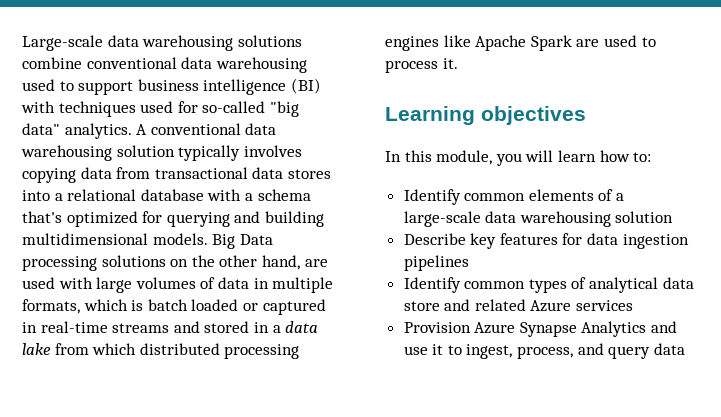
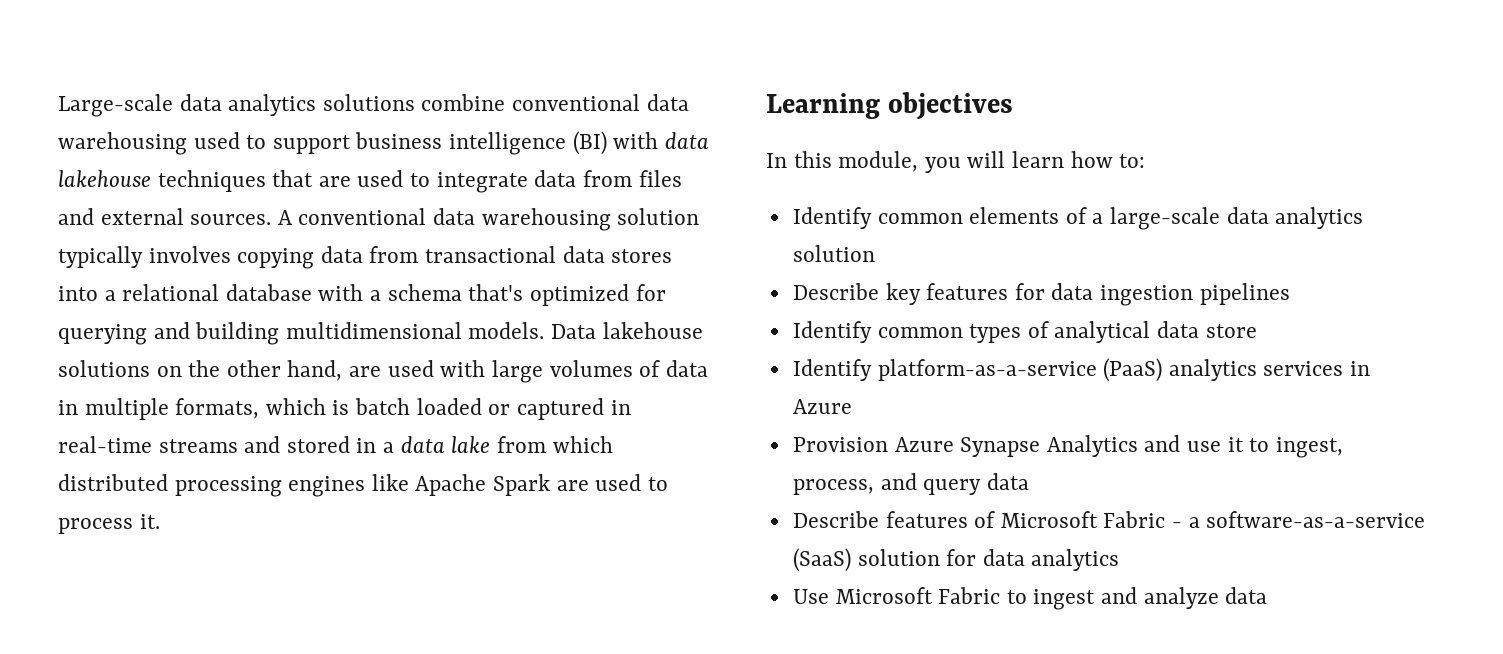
- Large-scale data warehousing solutions combine conventional data warehousing used to support business intelligence (BI) with techniques used for so-called "big data" analytics.
+ Large-scale data analytics solutions combine conventional data warehousing used to support business intelligence (BI) with data lakehouse techniques that are used to integrate data from files and external sources.
- Big Data processing solutions on the other hand, are used with large volumes of data in multiple formats, which is batch loaded or captured in real-time streams and stored in a data lake from which distributed processing engines like Apache Spark are used to process it.
+ Data lakehouse solutions on the other hand, are used with large volumes of data in multiple formats, which is batch loaded or captured in real-time streams and stored in a data lake from which distributed processing engines like Apache Spark are used to process it.
- Identify common elements of a large-scale data warehousing solution
+ Identify common elements of a large-scale data analytics solution
- Identify common types of analytical data store and related Azure services
+ Identify common types of analytical data store
+ Identify platform-as-a-service (PaaS) analytics services in Azure
+ Describe features of Microsoft Fabric - a software-as-a-service (SaaS) solution for data analytics
+ Use Microsoft Fabric to ingest and analyze data

